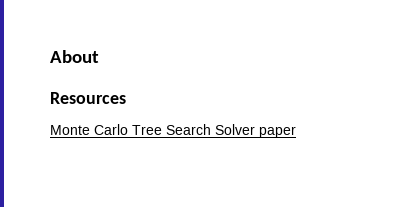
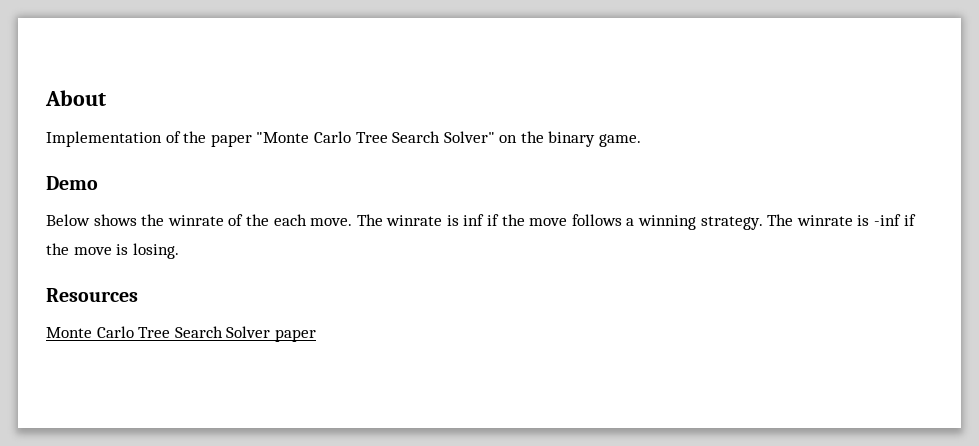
+ Implementation of the paper "Monte Carlo Tree Search Solver" on the binary game.
+ Demo
+ Below shows the winrate of the each move. The winrate is inf if the move follows a winning strategy. The winrate is -inf if the move is losing.

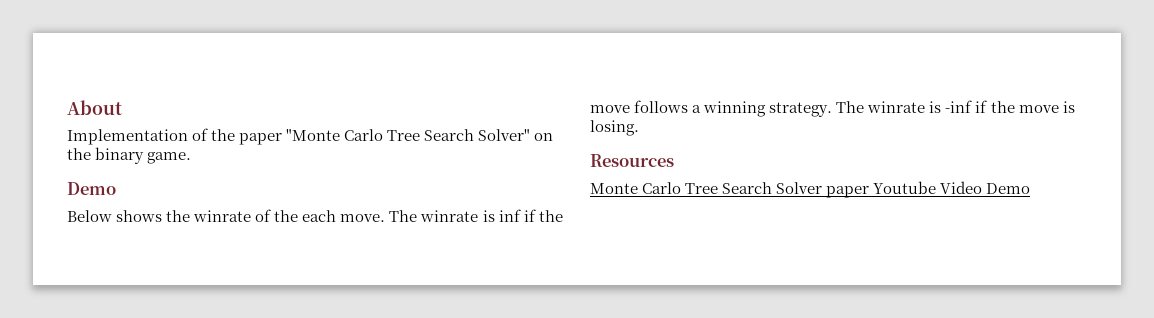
- Monte Carlo Tree Search Solver paper
+ Monte Carlo Tree Search Solver paper Youtube Video Demo

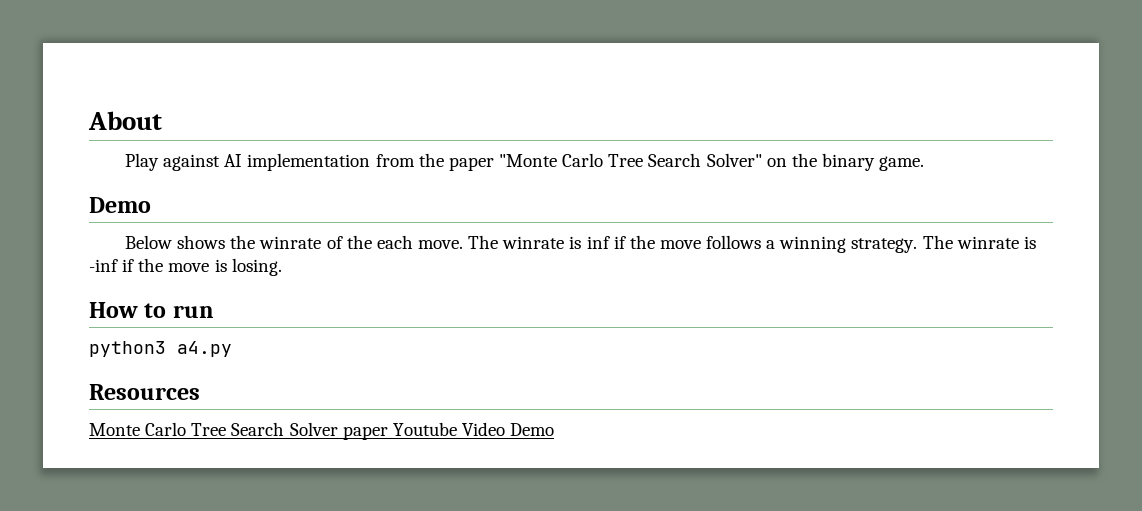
- Implementation of the paper "Monte Carlo Tree Search Solver" on the binary game.
+ Play against AI implementation from the paper "Monte Carlo Tree Search Solver" on the binary game.
+ How to run
+ python3 a4.py

